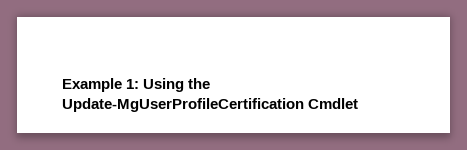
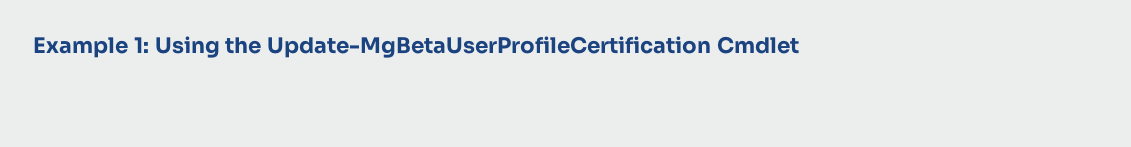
- Example 1: Using the Update-MgUserProfileCertification Cmdlet
+ Example 1: Using the Update-MgBetaUserProfileCertification Cmdlet

